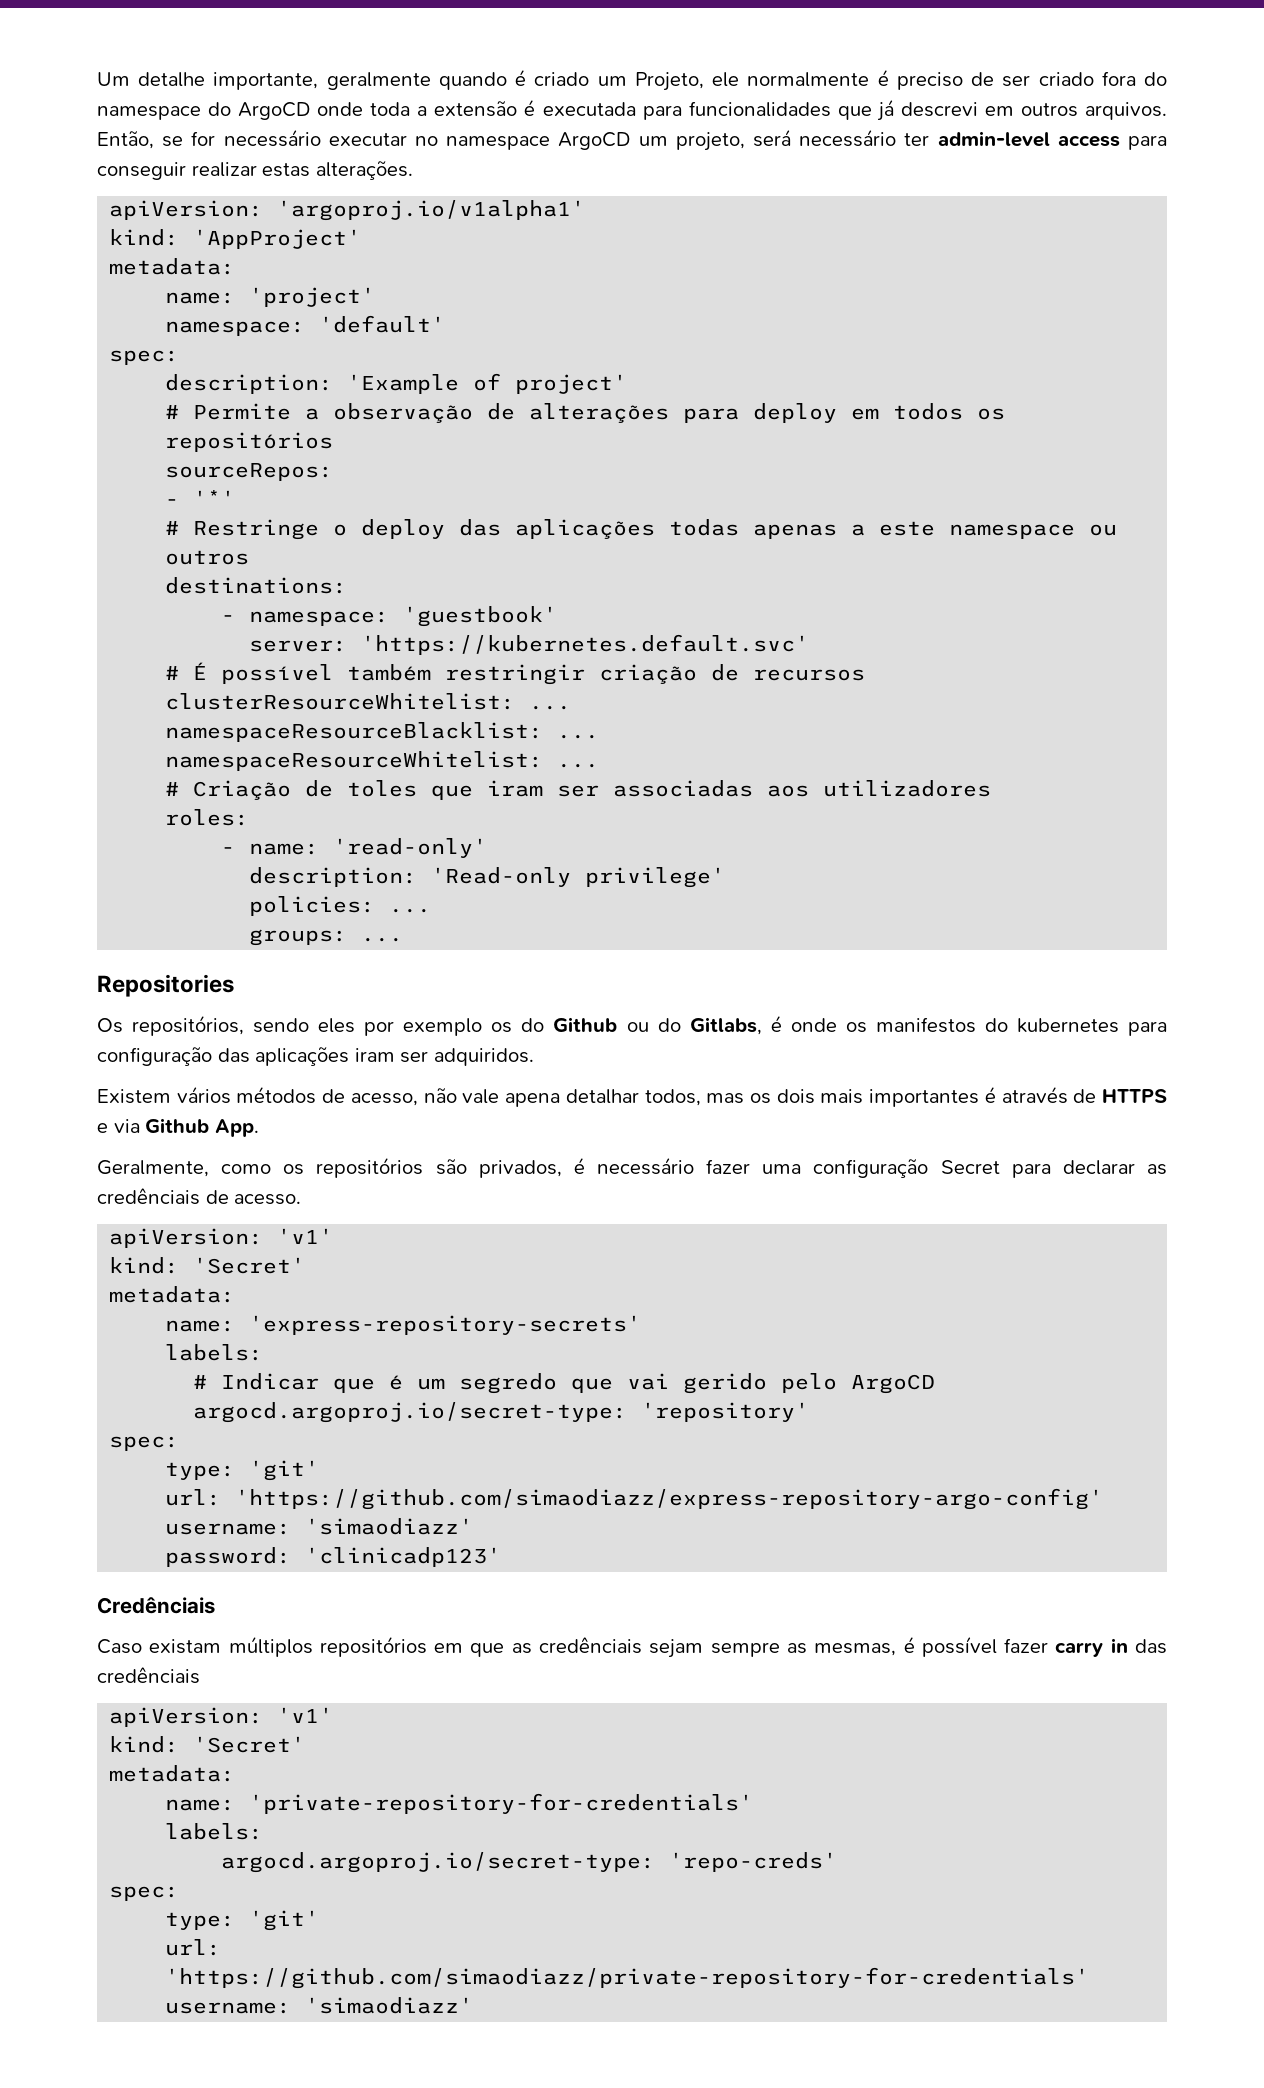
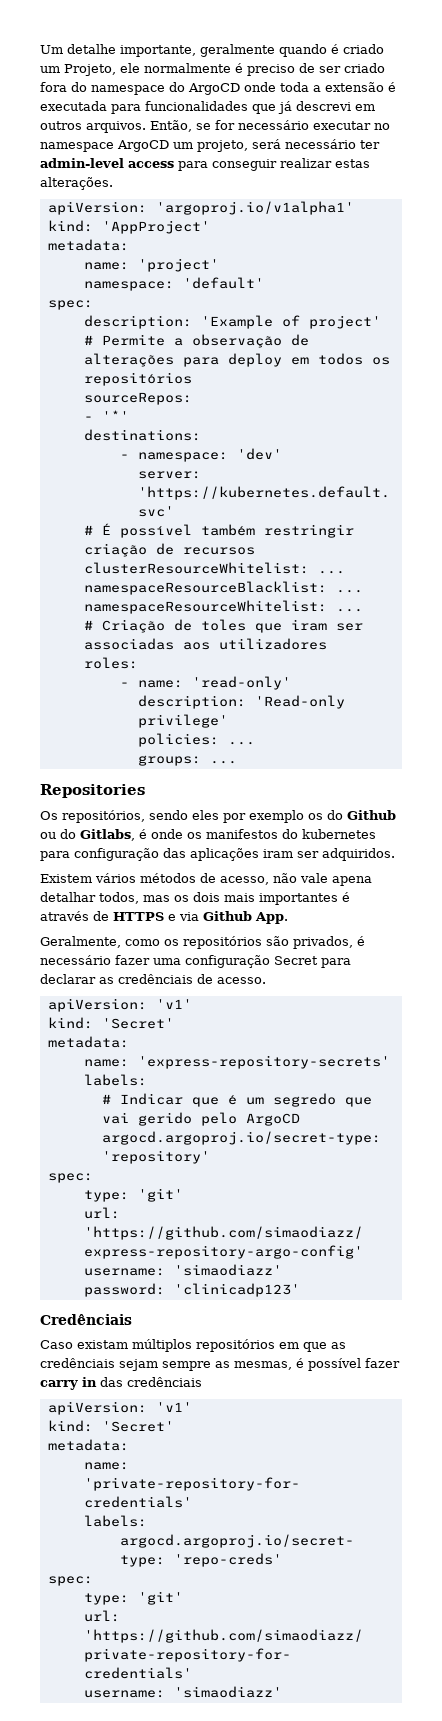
- # Restringe o deploy das aplicações todas apenas a este namespace ou outros
- - namespace: 'guestbook'
+ - namespace: 'dev'

